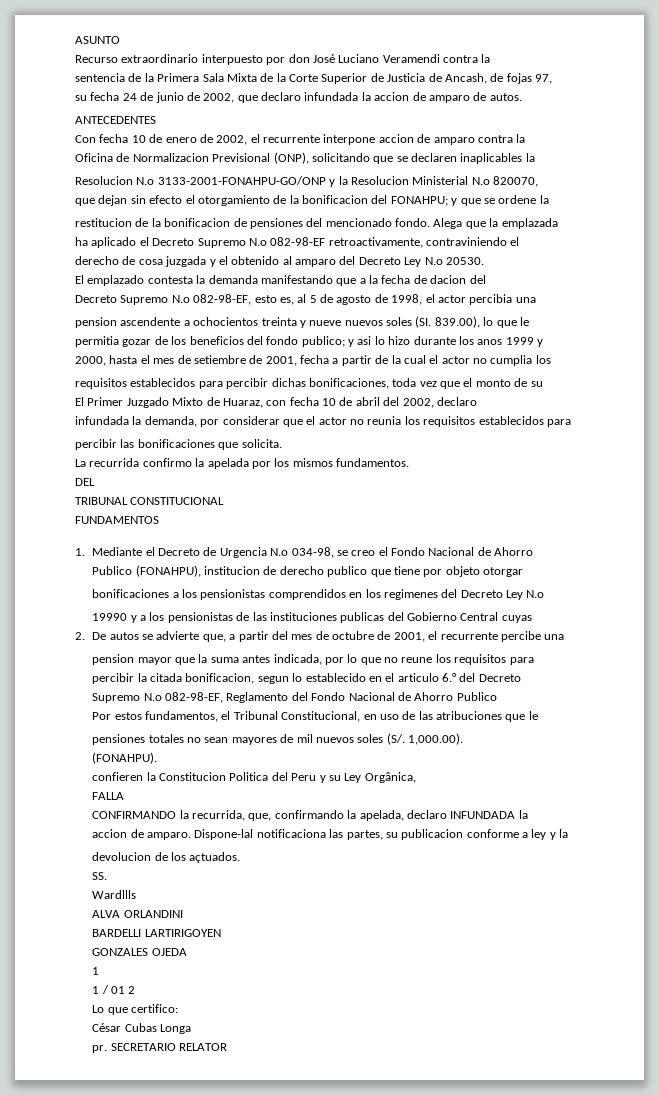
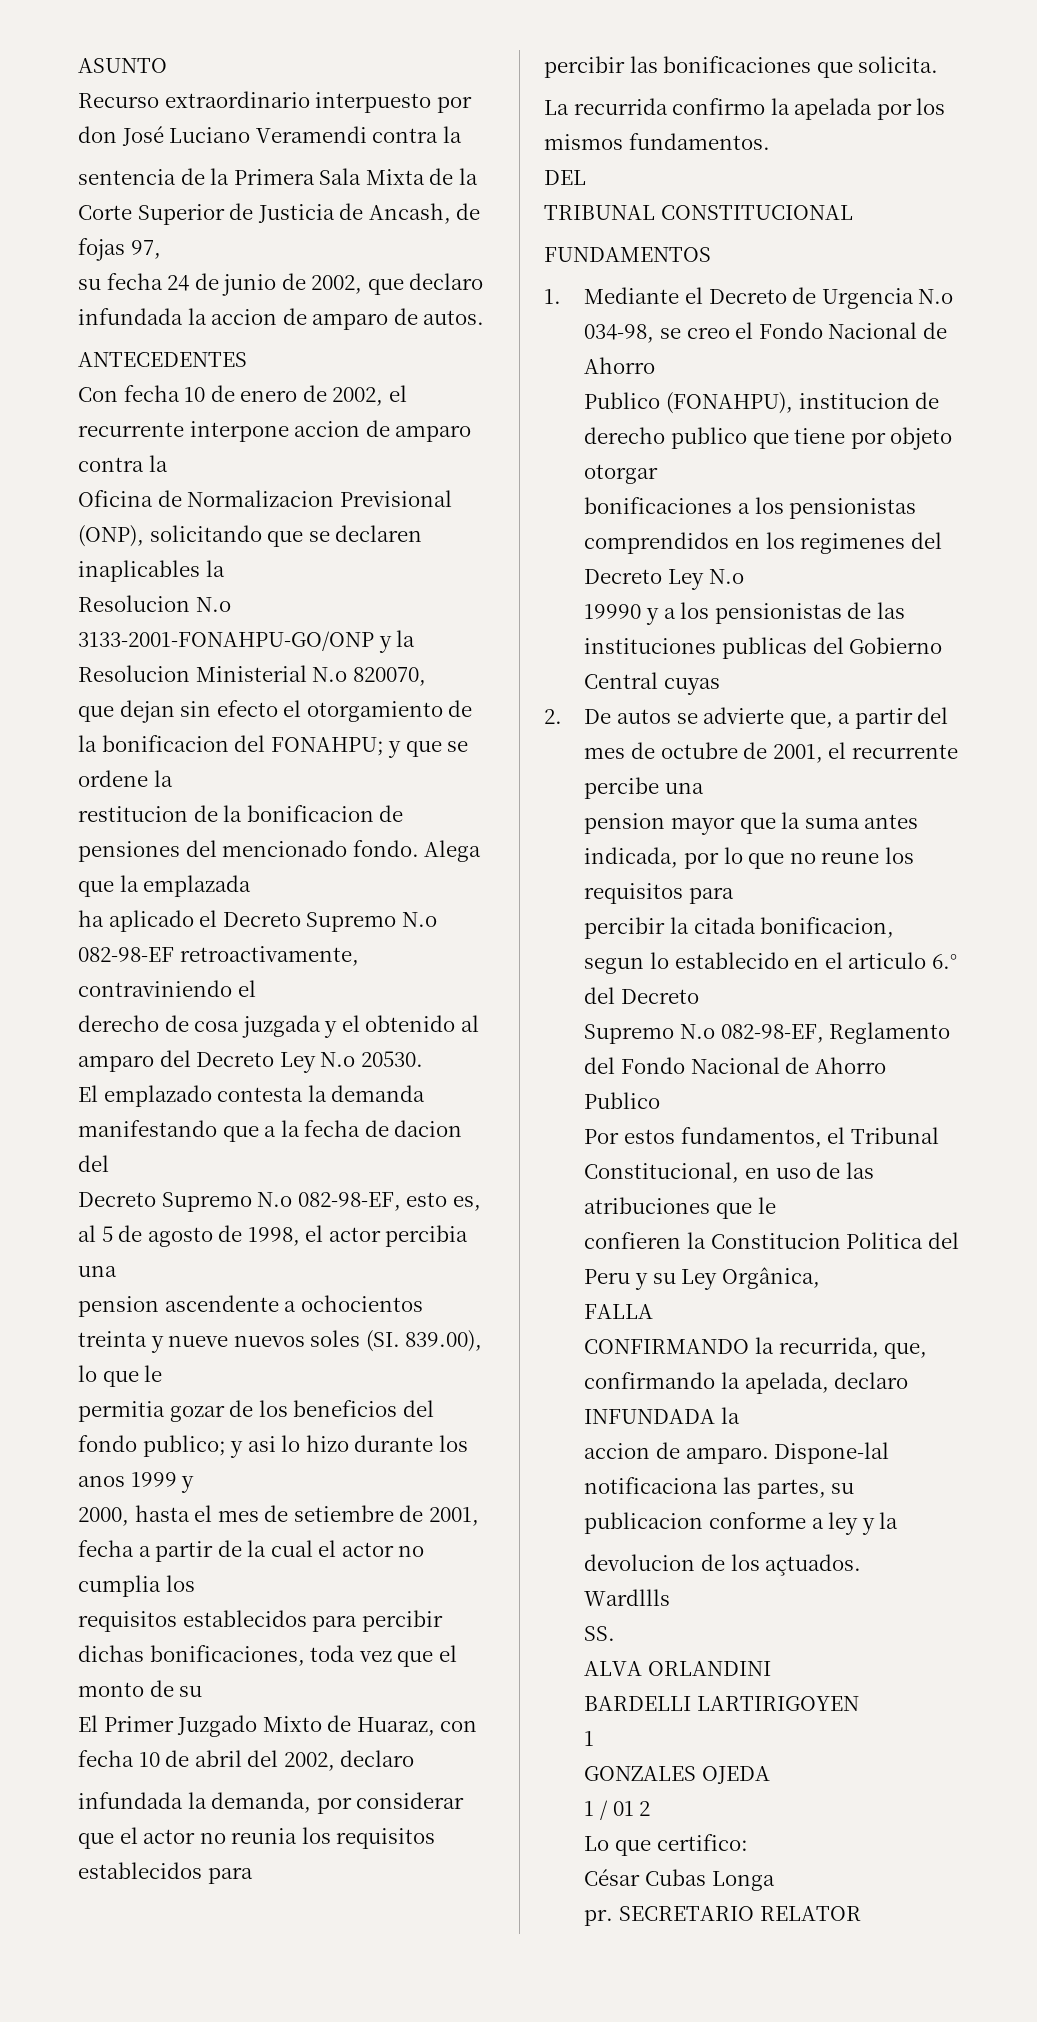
- pensiones totales no sean mayores de mil nuevos soles (S/. 1,000.00).
- (FONAHPU).
+ Wardllls
- Wardllls
  BARDELLI LARTIRIGOYEN
+ 1
  GONZALES OJEDA
- 1

